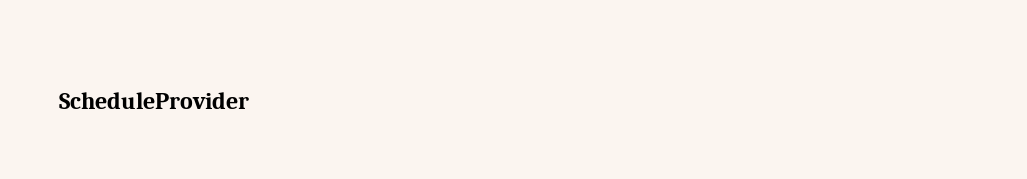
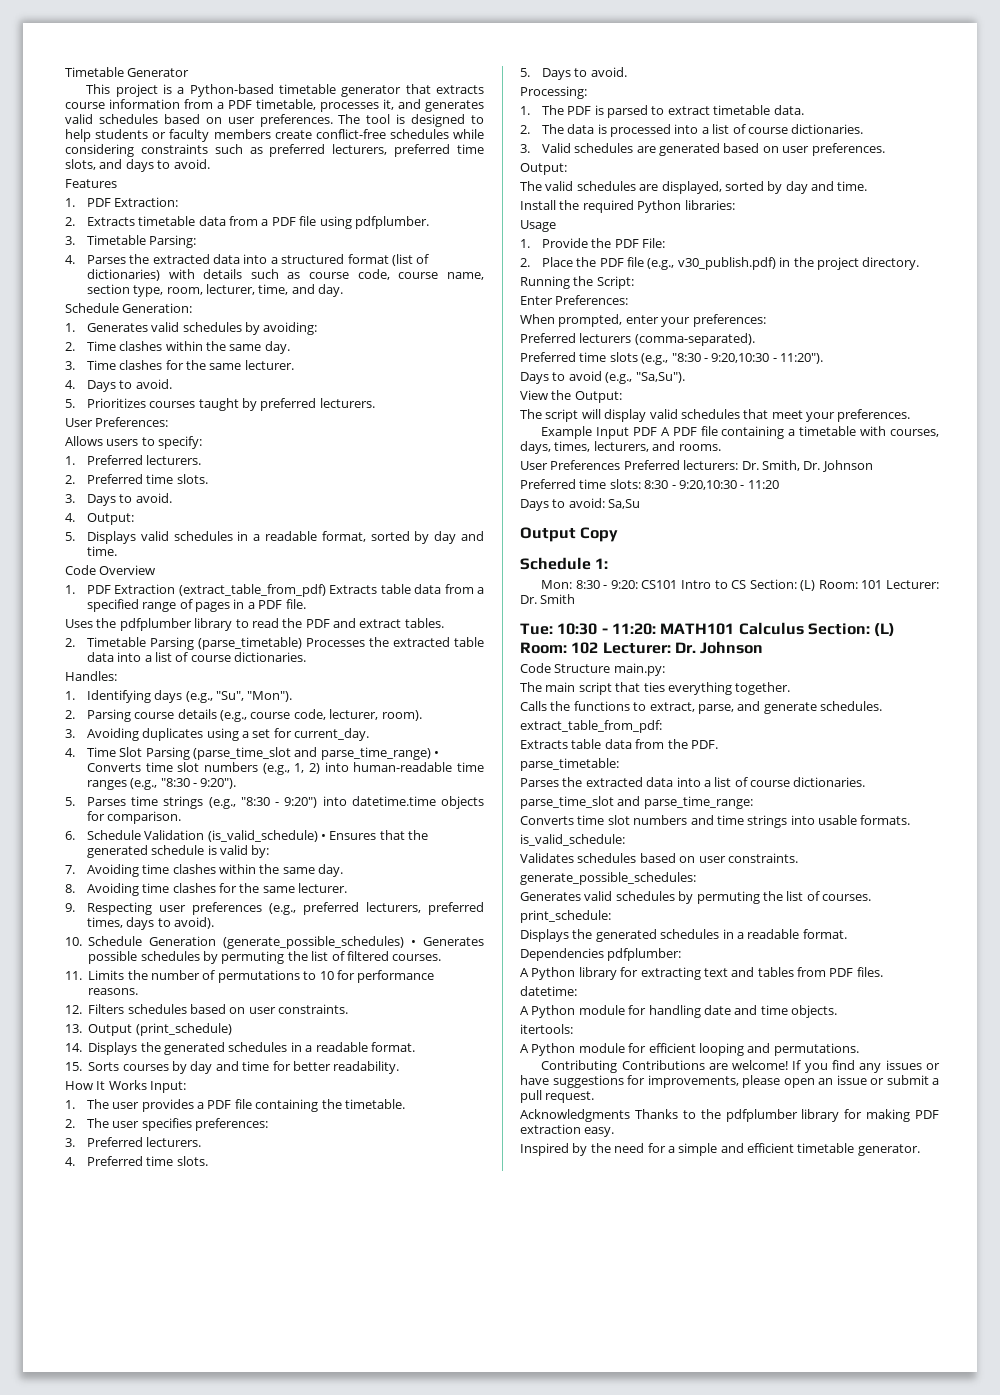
- ScheduleProvider
+ Timetable Generator
+ This project is a Python-based timetable generator that extracts course information from a PDF timetable, processes it, and generates valid schedules based on user preferences. The tool is designed to help students or faculty members create conflict-free schedules while considering constraints such as preferred lecturers, preferred time slots, and days to avoid.
+ Features
+ 1. PDF Extraction:
+ 2. Extracts timetable data from a PDF file using pdfplumber.
+ 3. Timetable Parsing:
+ 4. Parses the extracted data into a structured format (list of dictionaries) with details such as course code, course name, section type, room, lecturer, time, and day.
+ Schedule Generation:
+ 1. Generates valid schedules by avoiding:
+ 2. Time clashes within the same day.
+ 3. Time clashes for the same lecturer.
+ 4. Days to avoid.
+ 5. Prioritizes courses taught by preferred lecturers.
+ User Preferences:
+ Allows users to specify:
+ 1. Preferred lecturers.
+ 2. Preferred time slots.
+ 3. Days to avoid.
+ 4. Output:
+ 5. Displays valid schedules in a readable format, sorted by day and time.
+ Code Overview
+ 1. PDF Extraction (extract_table_from_pdf) Extracts table data from a specified range of pages in a PDF file.
+ Uses the pdfplumber library to read the PDF and extract tables.
+ 2. Timetable Parsing (parse_timetable) Processes the extracted table data into a list of course dictionaries.
+ Handles:
+ 1. Identifying days (e.g., "Su", "Mon").
+ 2. Parsing course details (e.g., course code, lecturer, room).
+ 3. Avoiding duplicates using a set for current_day.
+ 4. Time Slot Parsing (parse_time_slot and parse_time_range) • Converts time slot numbers (e.g., 1, 2) into human-readable time ranges (e.g., "8:30 - 9:20").
+ 5. Parses time strings (e.g., "8:30 - 9:20") into datetime.time objects for comparison.
+ 6. Schedule Validation (is_valid_schedule) • Ensures that the generated schedule is valid by:
+ 7. Avoiding time clashes within the same day.
+ 8. Avoiding time clashes for the same lecturer.
+ 9. Respecting user preferences (e.g., preferred lecturers, preferred times, days to avoid).
+ 10. Schedule Generation (generate_possible_schedules) • Generates possible schedules by permuting the list of filtered courses.
+ 11. Limits the number of permutations to 10 for performance reasons.
+ 12. Filters schedules based on user constraints.
+ 13. Output (print_schedule)
+ 14. Displays the generated schedules in a readable format.
+ 15. Sorts courses by day and time for better readability.
+ How It Works Input:
+ 1. The user provides a PDF file containing the timetable.
+ 2. The user specifies preferences:
+ 3. Preferred lecturers.
+ 4. Preferred time slots.
+ 5. Days to avoid.
+ Processing:
+ 1. The PDF is parsed to extract timetable data.
+ 2. The data is processed into a list of course dictionaries.
+ 3. Valid schedules are generated based on user preferences.
+ Output:
+ The valid schedules are displayed, sorted by day and time.
+ Install the required Python libraries:
+ Usage
+ 1. Provide the PDF File:
+ 2. Place the PDF file (e.g., v30_publish.pdf) in the project directory.
+ Running the Script:
+ Enter Preferences:
+ When prompted, enter your preferences:
+ Preferred lecturers (comma-separated).
+ Preferred time slots (e.g., "8:30 - 9:20,10:30 - 11:20").
+ Days to avoid (e.g., "Sa,Su").
+ View the Output:
+ The script will display valid schedules that meet your preferences.
+ Example Input PDF A PDF file containing a timetable with courses, days, times, lecturers, and rooms.
+ User Preferences Preferred lecturers: Dr. Smith, Dr. Johnson
+ Preferred time slots: 8:30 - 9:20,10:30 - 11:20
+ Days to avoid: Sa,Su
+ Output Copy
+ Schedule 1:
+ Mon: 8:30 - 9:20: CS101 Intro to CS Section: (L) Room: 101 Lecturer: Dr. Smith
+ Tue: 10:30 - 11:20: MATH101 Calculus Section: (L) Room: 102 Lecturer: Dr. Johnson
+ Code Structure main.py:
+ The main script that ties everything together.
+ Calls the functions to extract, parse, and generate schedules.
+ extract_table_from_pdf:
+ Extracts table data from the PDF.
+ parse_timetable:
+ Parses the extracted data into a list of course dictionaries.
+ parse_time_slot and parse_time_range:
+ Converts time slot numbers and time strings into usable formats.
+ is_valid_schedule:
+ Validates schedules based on user constraints.
+ generate_possible_schedules:
+ Generates valid schedules by permuting the list of courses.
+ print_schedule:
+ Displays the generated schedules in a readable format.
+ Dependencies pdfplumber:
+ A Python library for extracting text and tables from PDF files.
+ datetime:
+ A Python module for handling date and time objects.
+ itertools:
+ A Python module for efficient looping and permutations.
+ Contributing Contributions are welcome! If you find any issues or have suggestions for improvements, please open an issue or submit a pull request.
+ Acknowledgments Thanks to the pdfplumber library for making PDF extraction easy.
+ Inspired by the need for a simple and efficient timetable generator.

